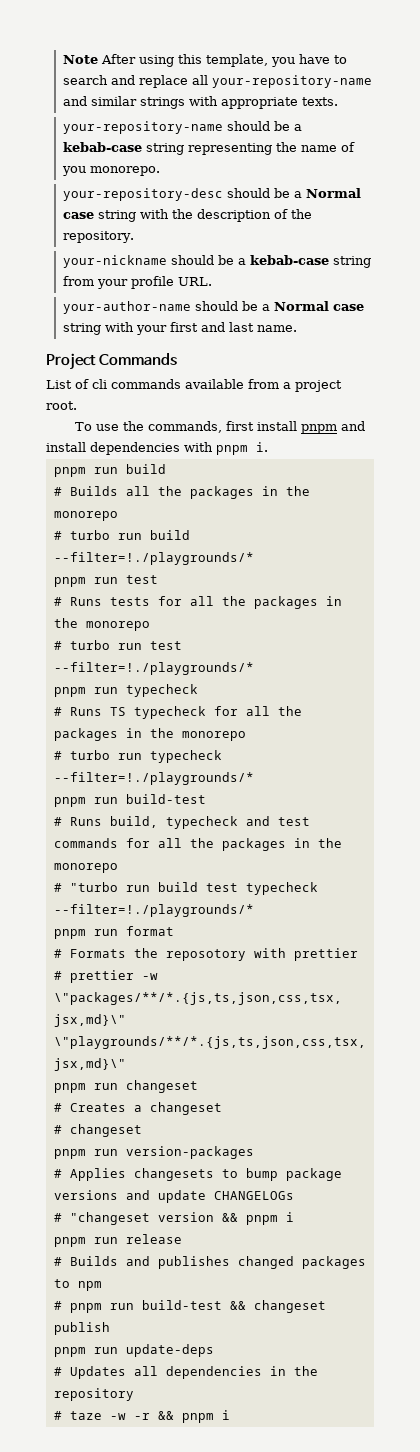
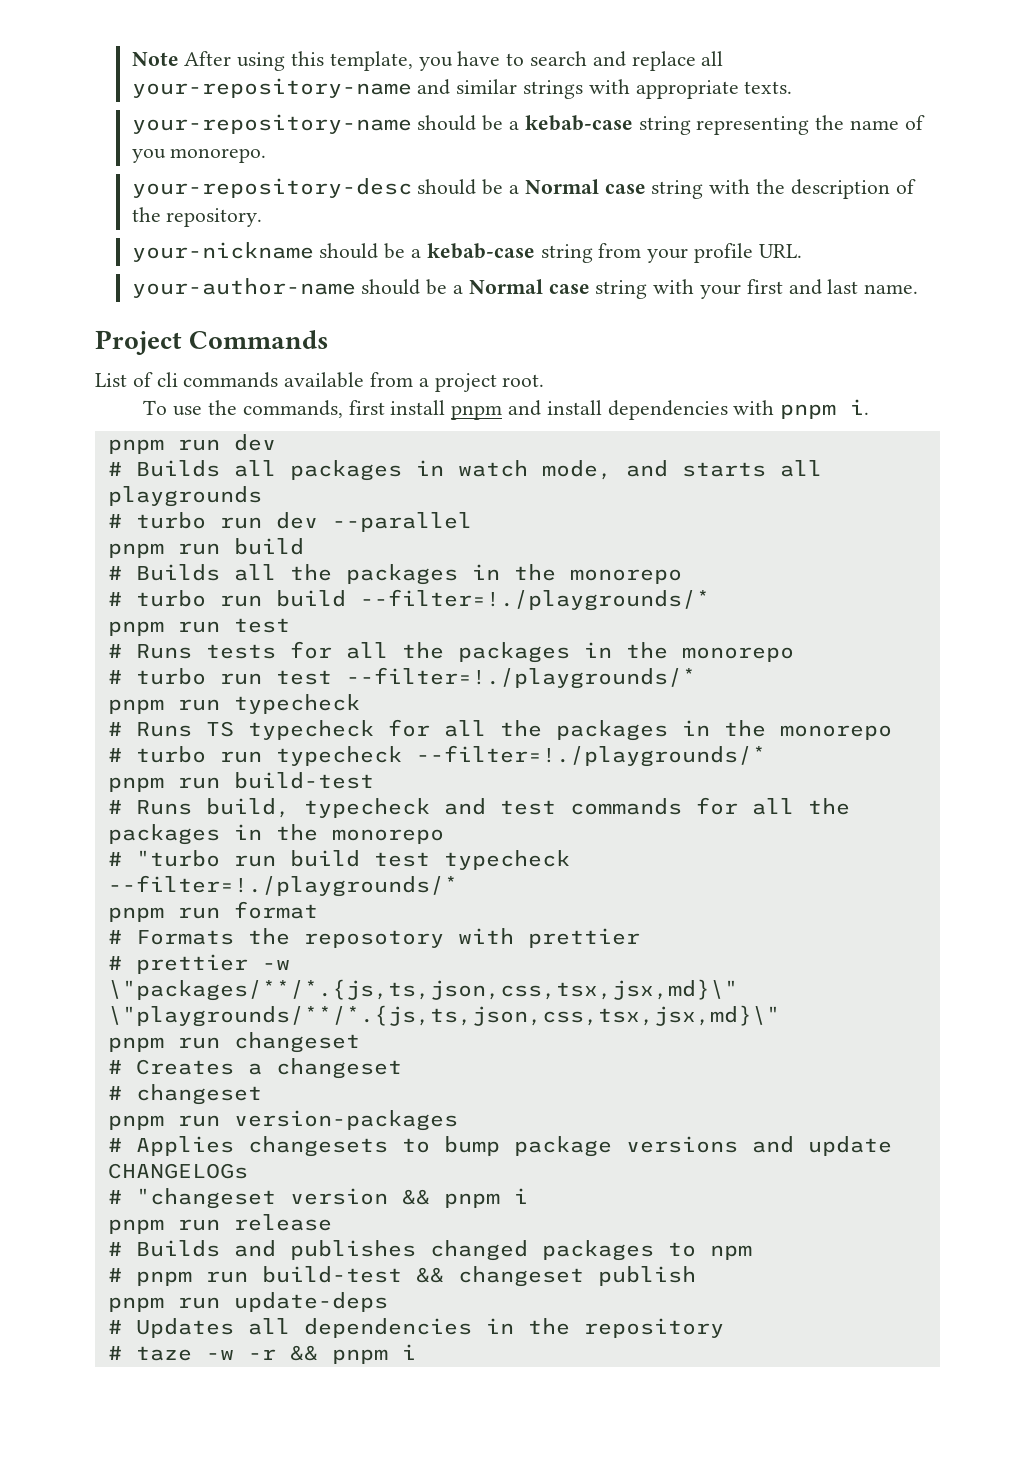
+ pnpm run dev
+ # Builds all packages in watch mode, and starts all playgrounds
+ # turbo run dev --parallel

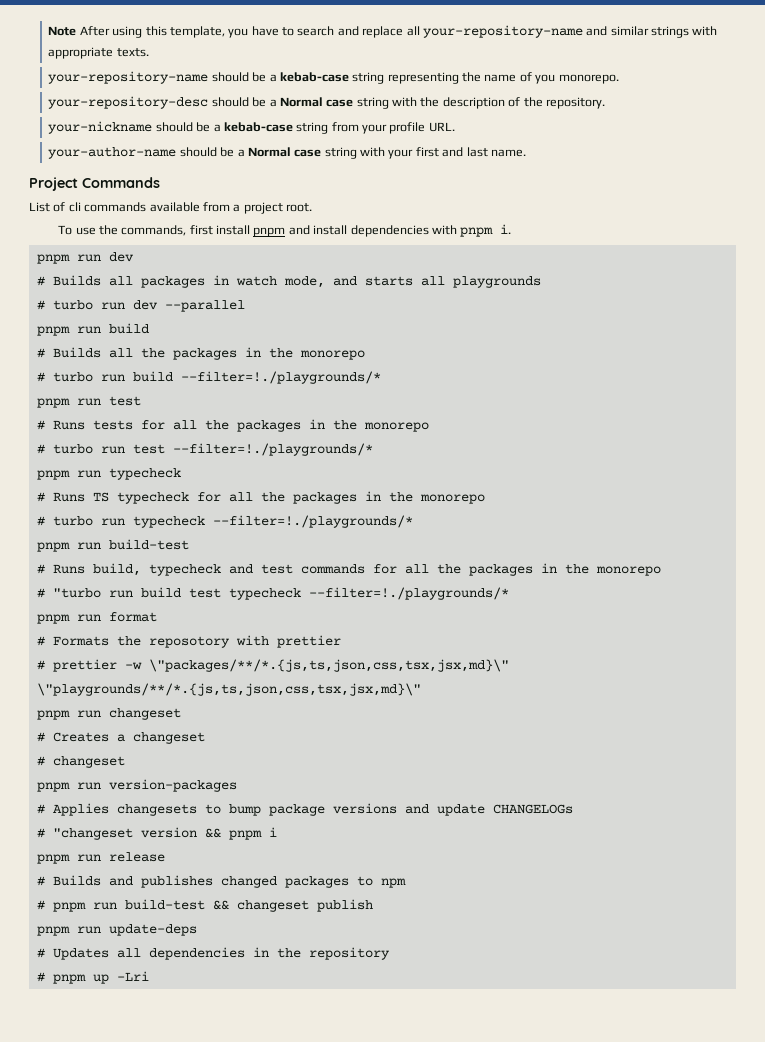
- # taze -w -r && pnpm i
+ # pnpm up -Lri

